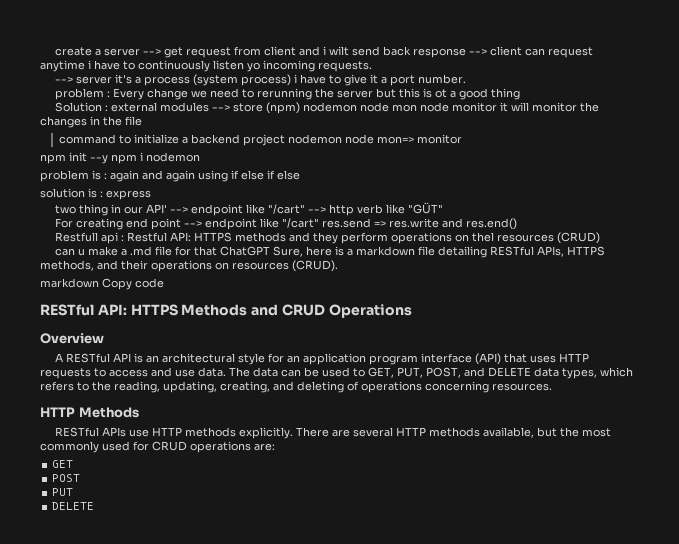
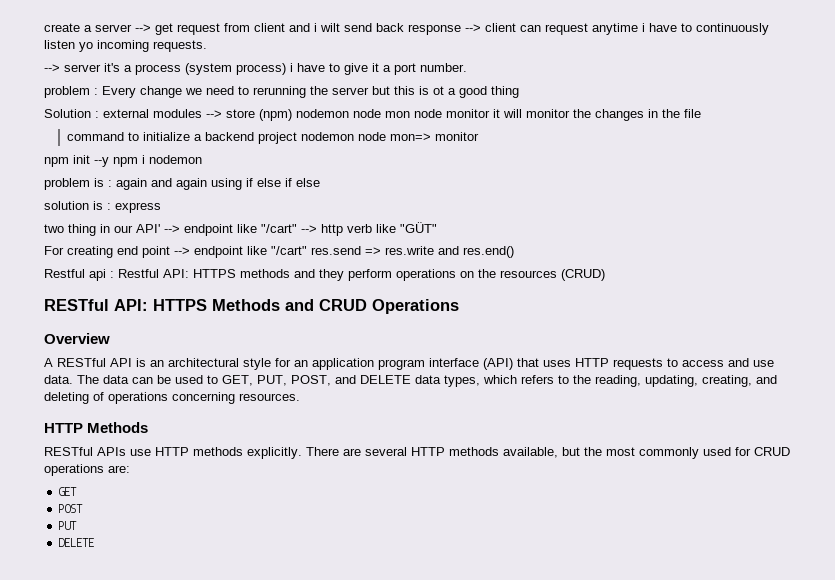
- Restfull api : Restful API: HTTPS methods and they perform operations on thel resources (CRUD)
+ Restful api : Restful API: HTTPS methods and they perform operations on the resources (CRUD)
- can u make a .md file for that ChatGPT Sure, here is a markdown file detailing RESTful APIs, HTTPS methods, and their operations on resources (CRUD).
- markdown Copy code

